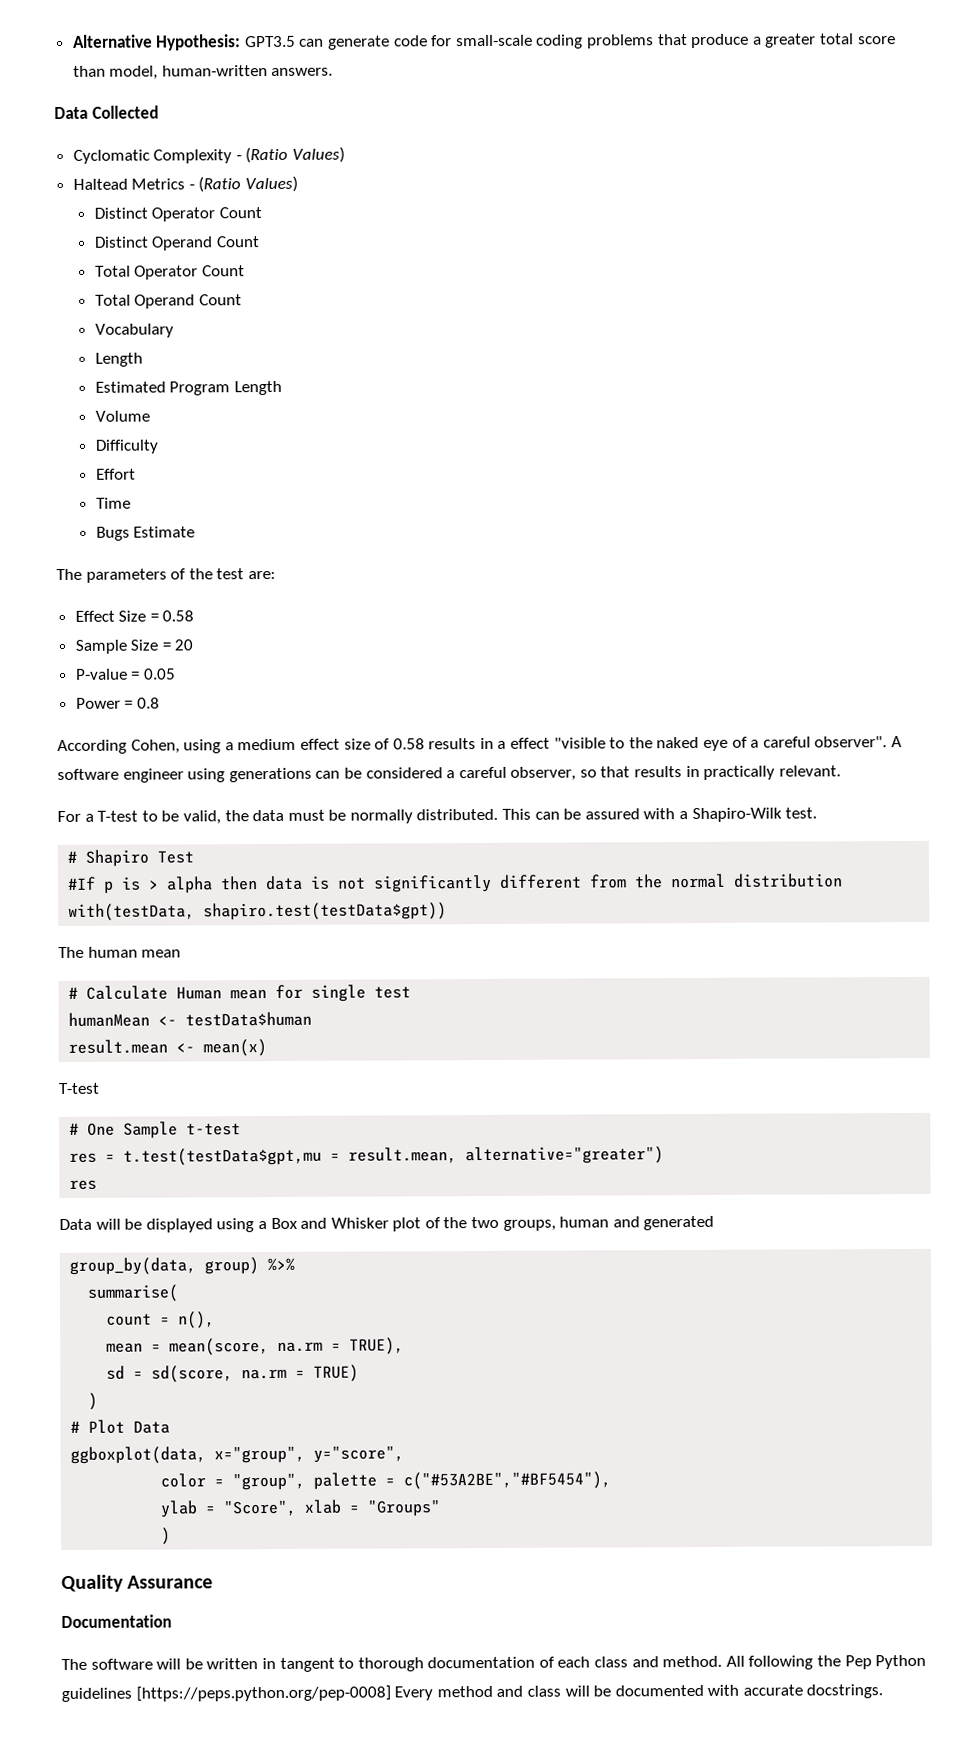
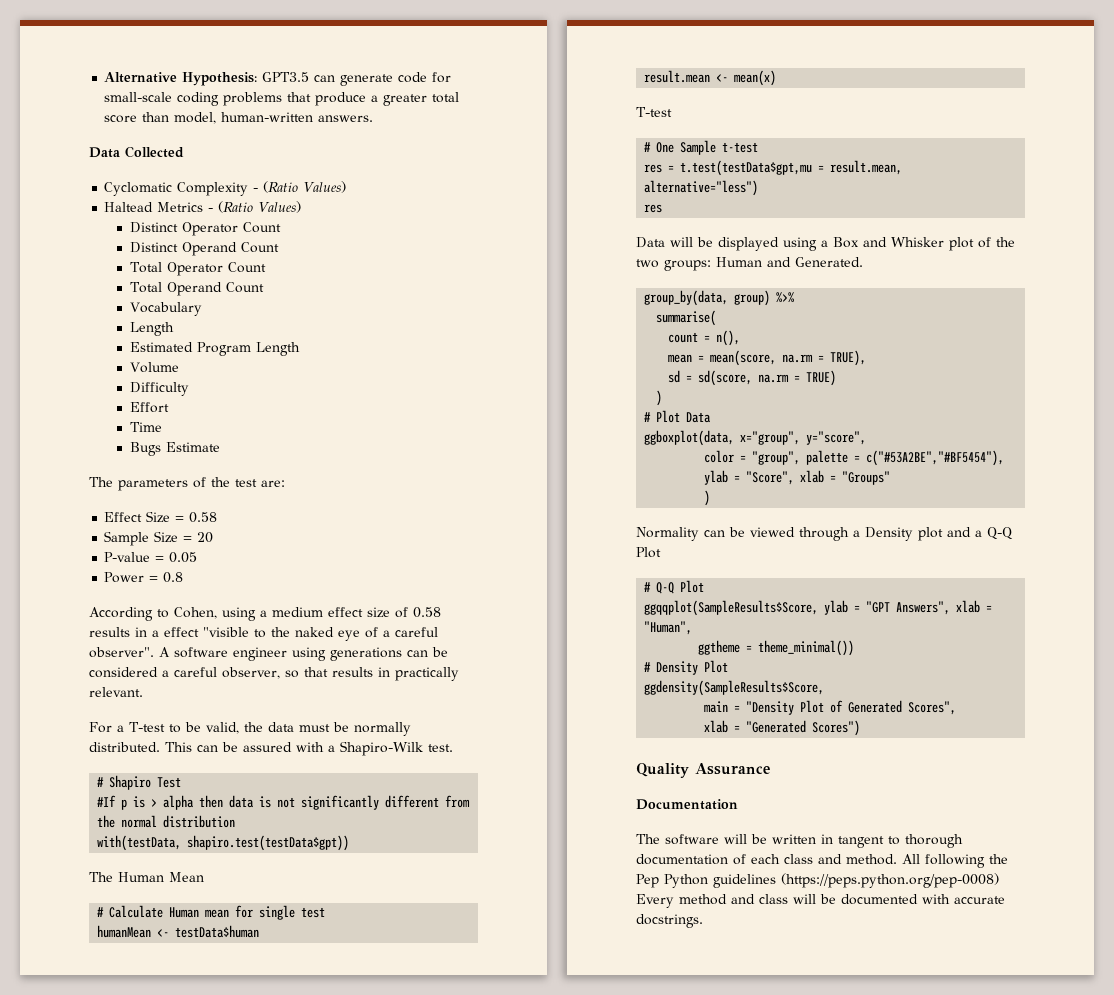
- According Cohen, using a medium effect size of 0.58 results in a effect "visible to the naked eye of a careful observer".
+ According to Cohen, using a medium effect size of 0.58 results in a effect "visible to the naked eye of a careful observer".
- The human mean
+ The Human Mean
- res = t.test(testData$gpt,mu = result.mean, alternative="greater")
+ res = t.test(testData$gpt,mu = result.mean, alternative="less")
- Data will be displayed using a Box and Whisker plot of the two groups, human and generated
+ Data will be displayed using a Box and Whisker plot of the two groups: Human and Generated.
+ Normality can be viewed through a Density plot and a Q-Q Plot
+ # Q-Q Plot
+ ggqqplot(SampleResults$Score, ylab = "GPT Answers", xlab = "Human",
+ ggtheme = theme_minimal())
+ # Density Plot
+ ggdensity(SampleResults$Score,
+ main = "Density Plot of Generated Scores",
+ xlab = "Generated Scores")
- All following the Pep Python guidelines [https://peps.python.org/pep-0008] Every method and class will be documented with accurate docstrings.
+ All following the Pep Python guidelines (https://peps.python.org/pep-0008) Every method and class will be documented with accurate docstrings.

